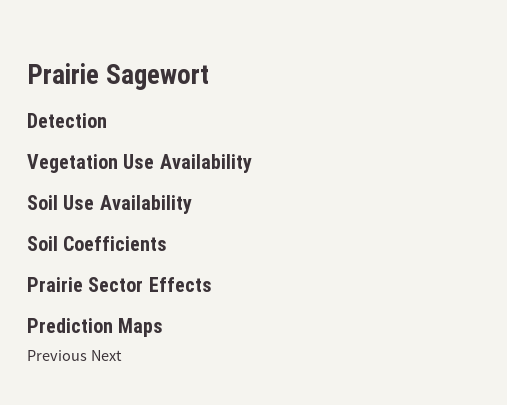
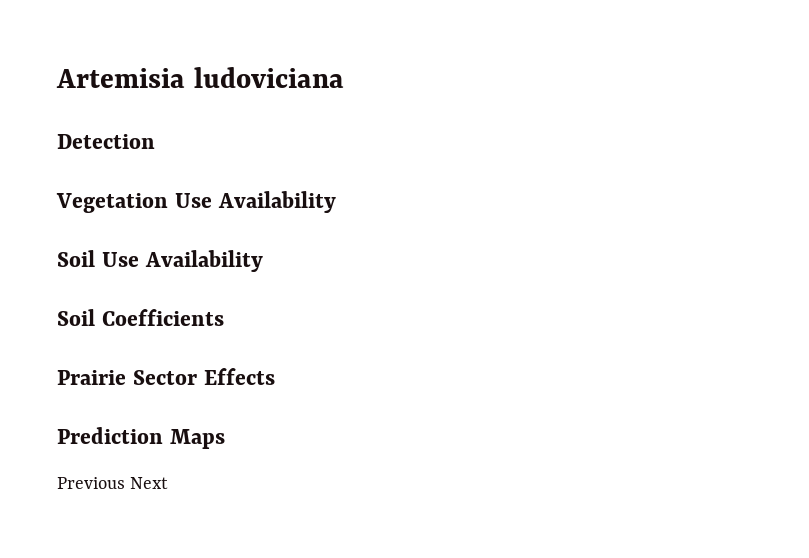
- Prairie Sagewort
+ Artemisia ludoviciana

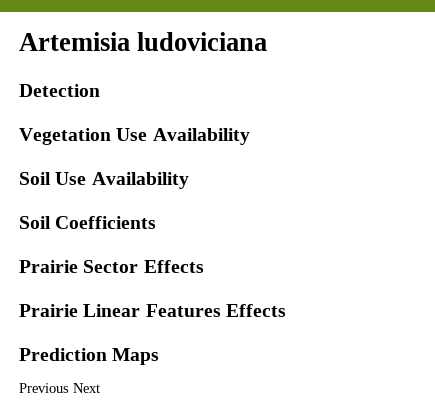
+ Prairie Linear Features Effects

